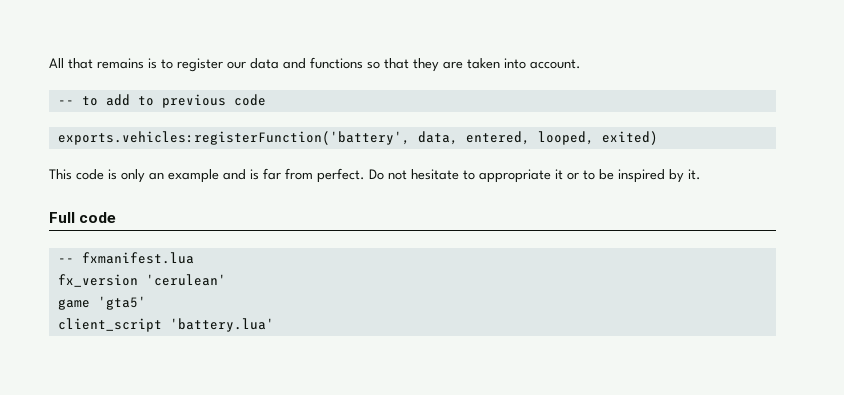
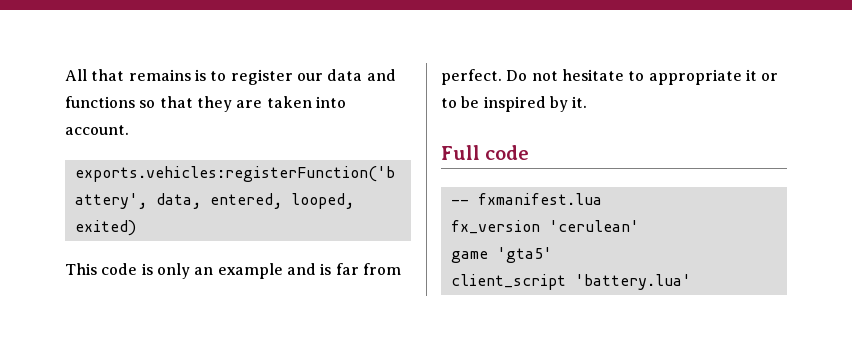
- -- to add to previous code

